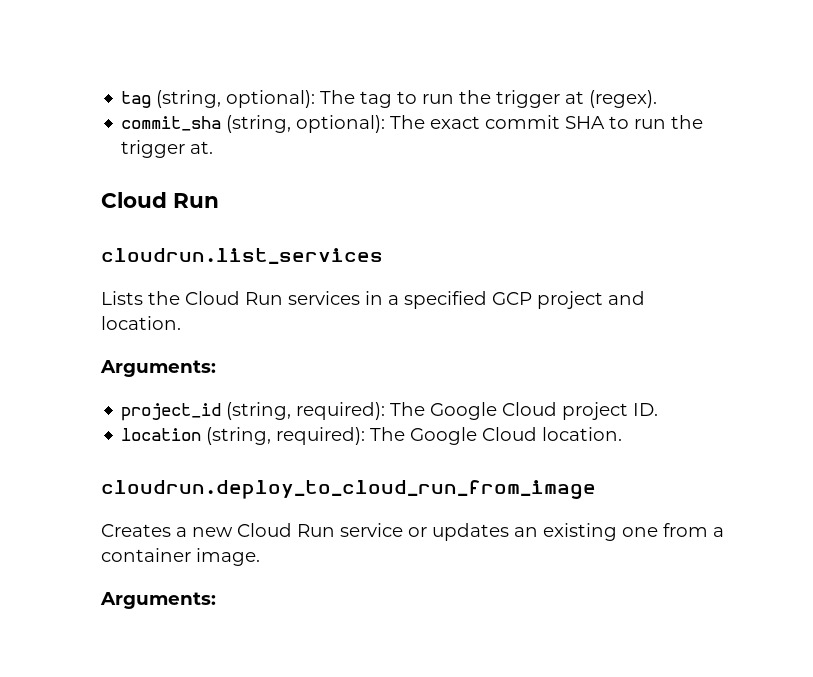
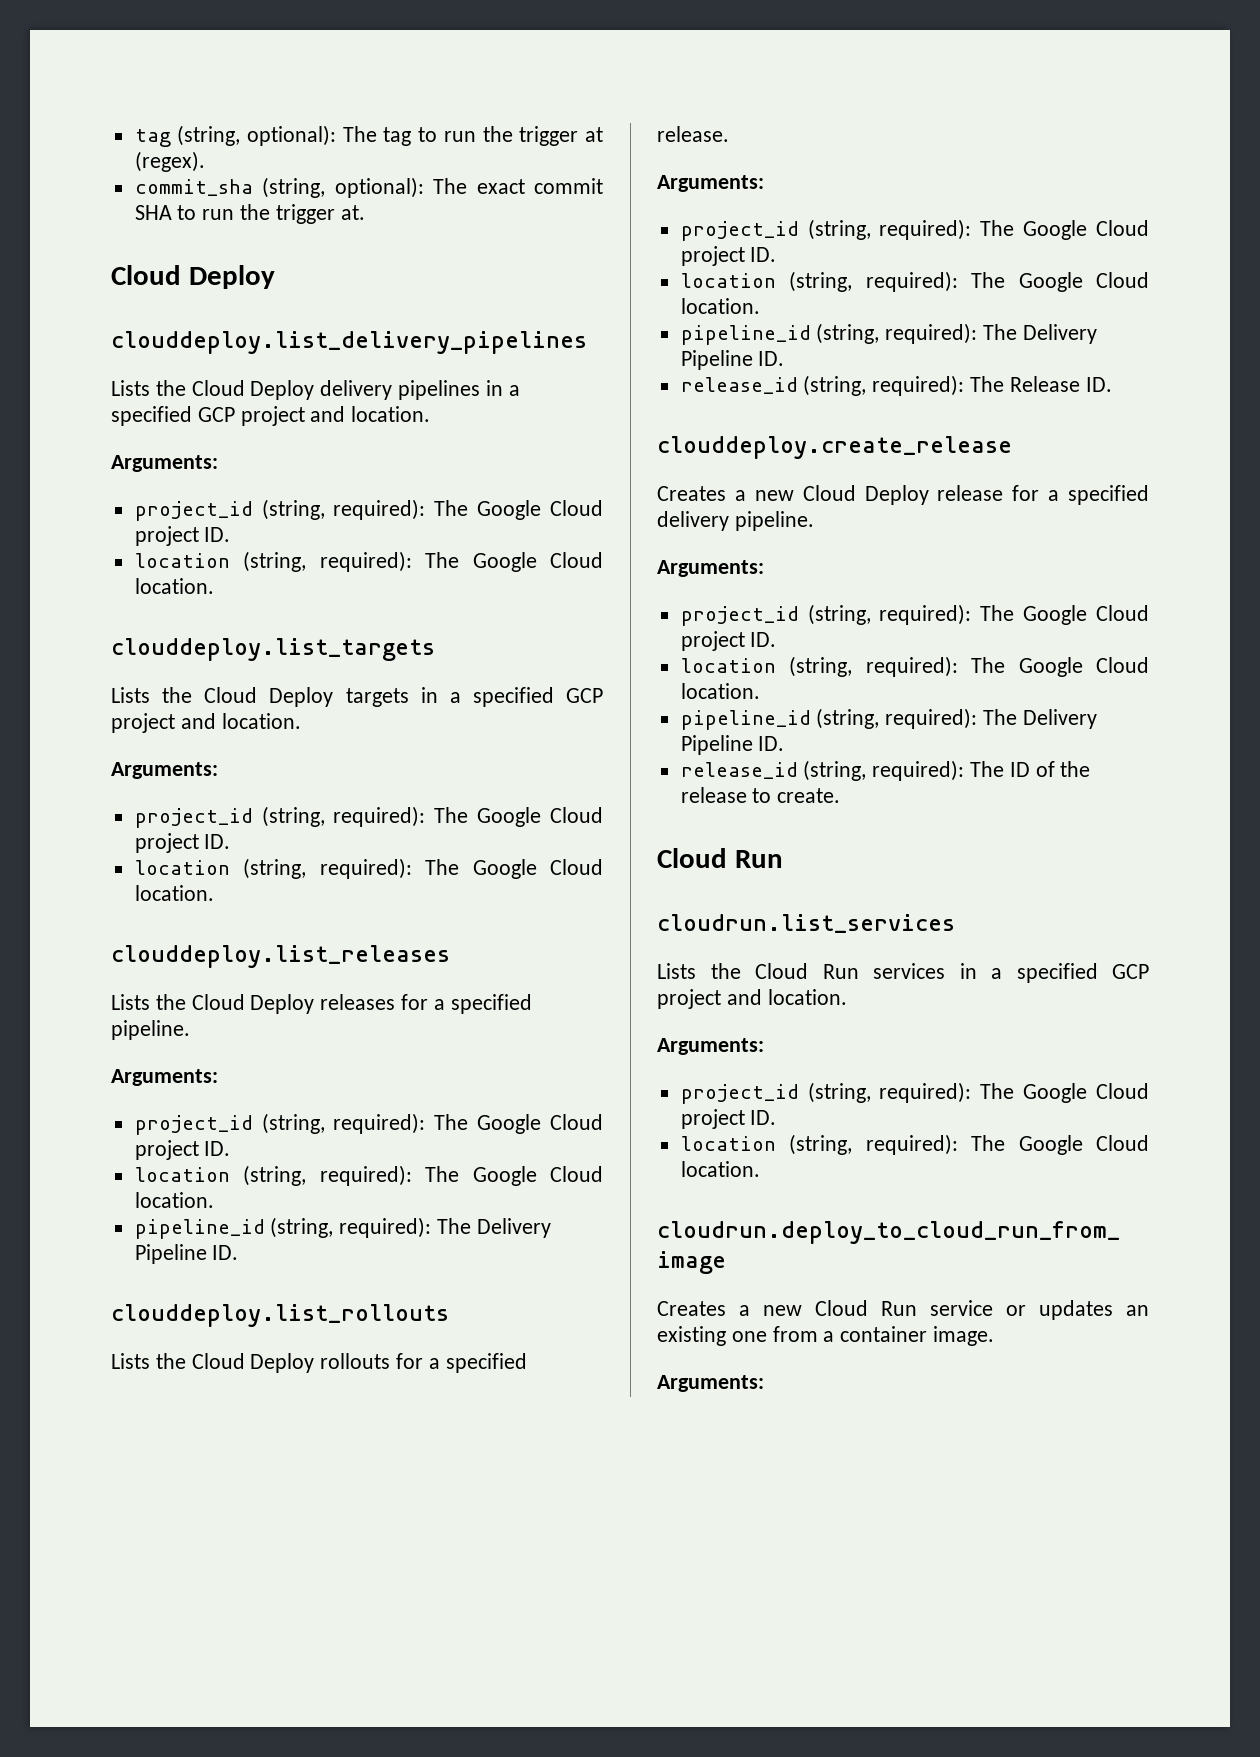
  commit_sha (string, optional): The exact commit SHA to run the trigger at.
+ Cloud Deploy
+ clouddeploy.list_delivery_pipelines
+ Lists the Cloud Deploy delivery pipelines in a specified GCP project and location.
+ Arguments:
+ project_id (string, required): The Google Cloud project ID.
+ location (string, required): The Google Cloud location.
+ clouddeploy.list_targets
+ Lists the Cloud Deploy targets in a specified GCP project and location.
+ Arguments:
+ project_id (string, required): The Google Cloud project ID.
+ location (string, required): The Google Cloud location.
+ clouddeploy.list_releases
+ Lists the Cloud Deploy releases for a specified pipeline.
+ Arguments:
+ project_id (string, required): The Google Cloud project ID.
+ location (string, required): The Google Cloud location.
+ pipeline_id (string, required): The Delivery Pipeline ID.
+ clouddeploy.list_rollouts
+ Lists the Cloud Deploy rollouts for a specified release.
+ Arguments:
+ project_id (string, required): The Google Cloud project ID.
+ location (string, required): The Google Cloud location.
+ pipeline_id (string, required): The Delivery Pipeline ID.
+ release_id (string, required): The Release ID.
+ clouddeploy.create_release
+ Creates a new Cloud Deploy release for a specified delivery pipeline.
+ Arguments:
+ project_id (string, required): The Google Cloud project ID.
+ location (string, required): The Google Cloud location.
+ pipeline_id (string, required): The Delivery Pipeline ID.
+ release_id (string, required): The ID of the release to create.

